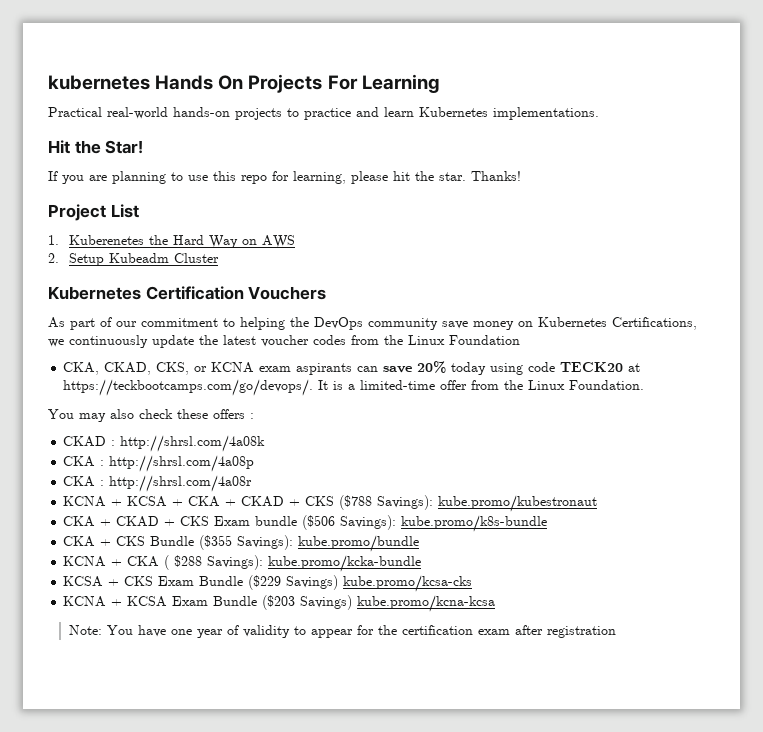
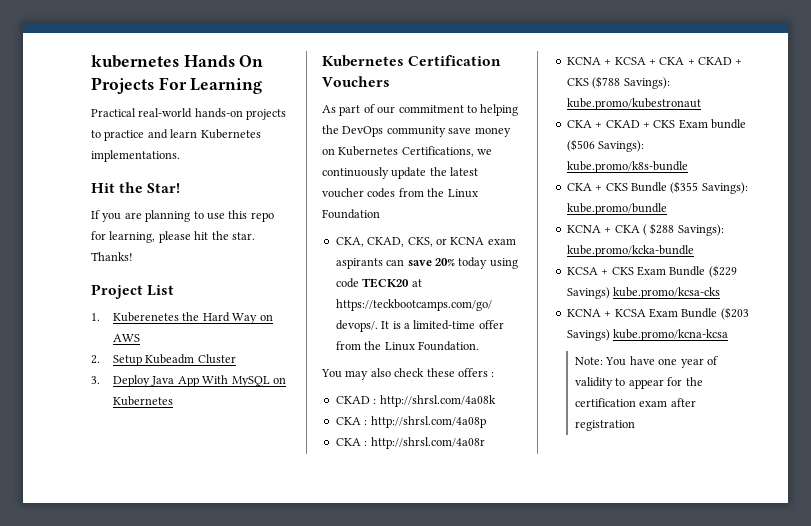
+ 3. Deploy Java App With MySQL on Kubernetes

